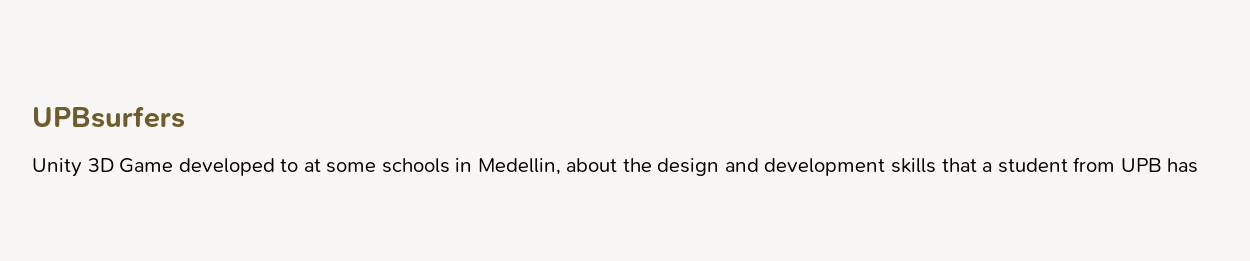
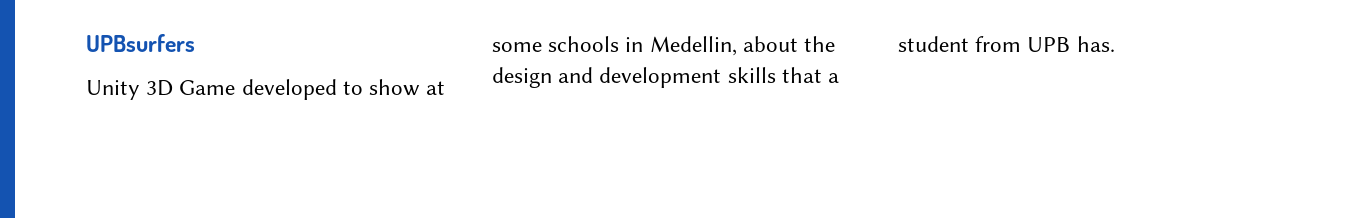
- Unity 3D Game developed to at some schools in Medellin, about the design and development skills that a student from UPB has
+ Unity 3D Game developed to show at some schools in Medellin, about the design and development skills that a student from UPB has.

